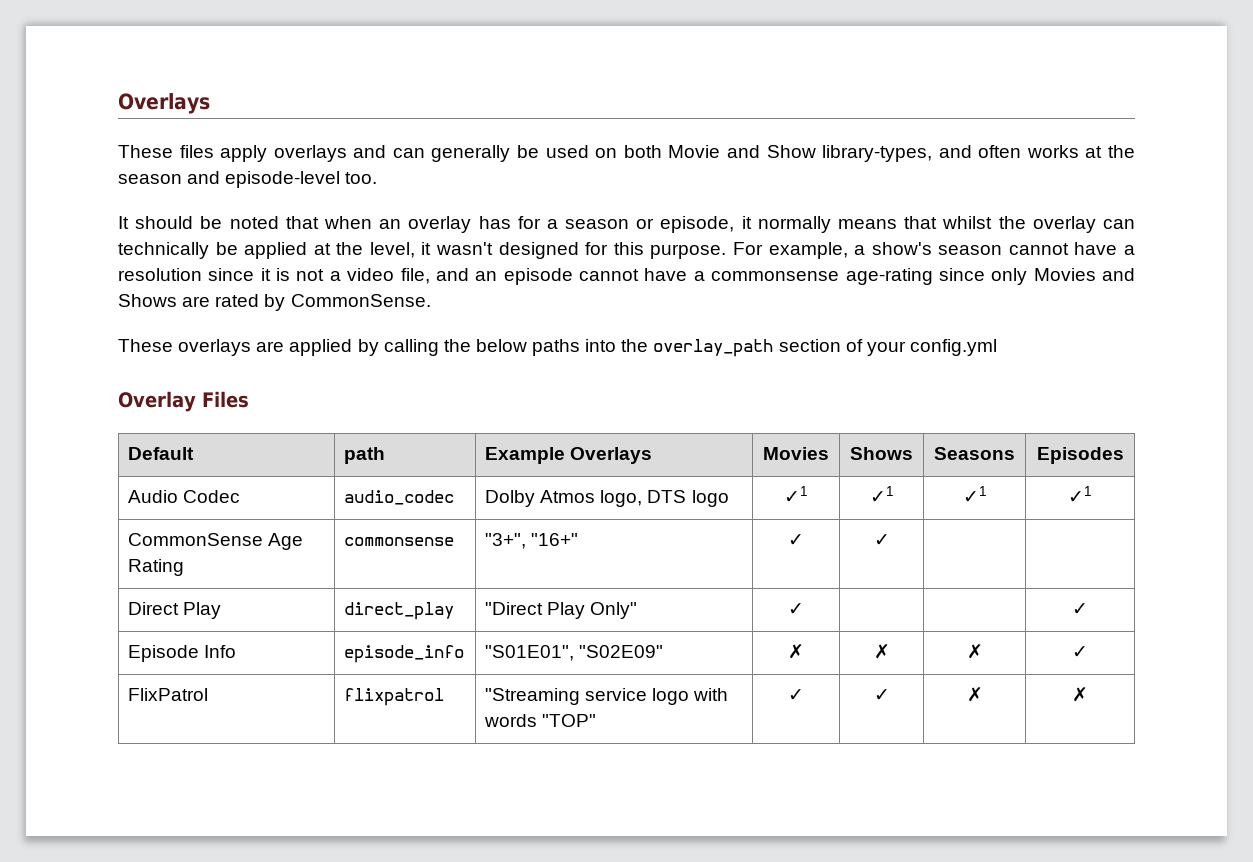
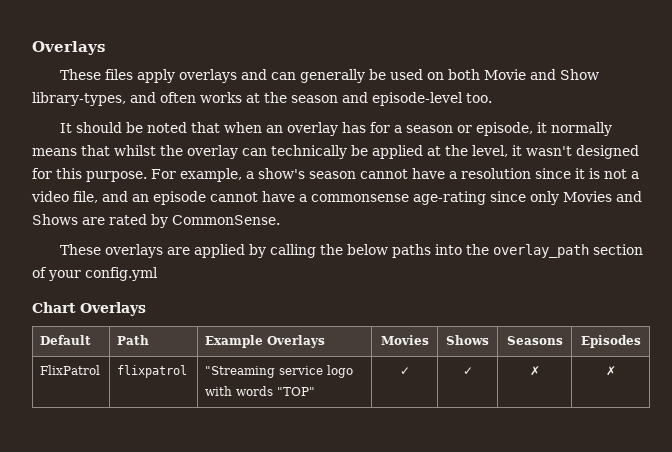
- Overlay Files
+ Chart Overlays
- Default | path | Example Overlays | Movies | Shows | Seasons | Episodes
+ Default | Path | Example Overlays | Movies | Shows | Seasons | Episodes
- Audio Codec | audio_codec | Dolby Atmos logo, DTS logo | ✓1 | ✓1 | ✓1 | ✓1
- CommonSense Age Rating | commonsense | "3+", "16+" | ✓ | ✓ | |
- Direct Play | direct_play | "Direct Play Only" | ✓ | | | ✓
- Episode Info | episode_info | "S01E01", "S02E09" | ✗ | ✗ | ✗ | ✓

